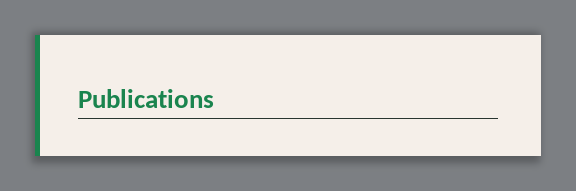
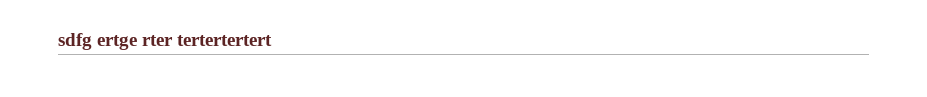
- Publications
+ sdfg ertge rter tertertertert

